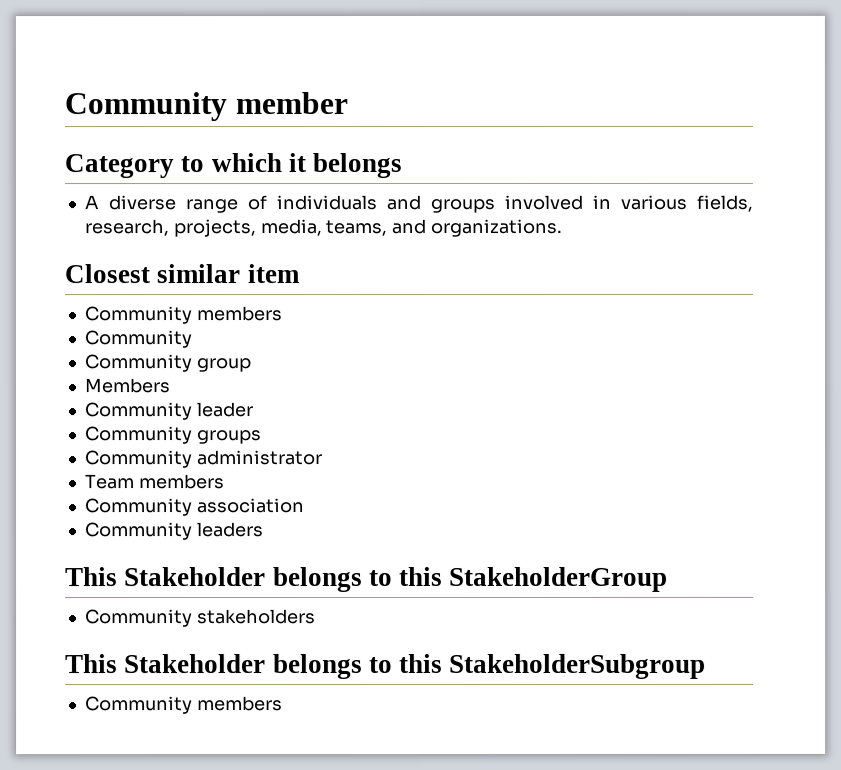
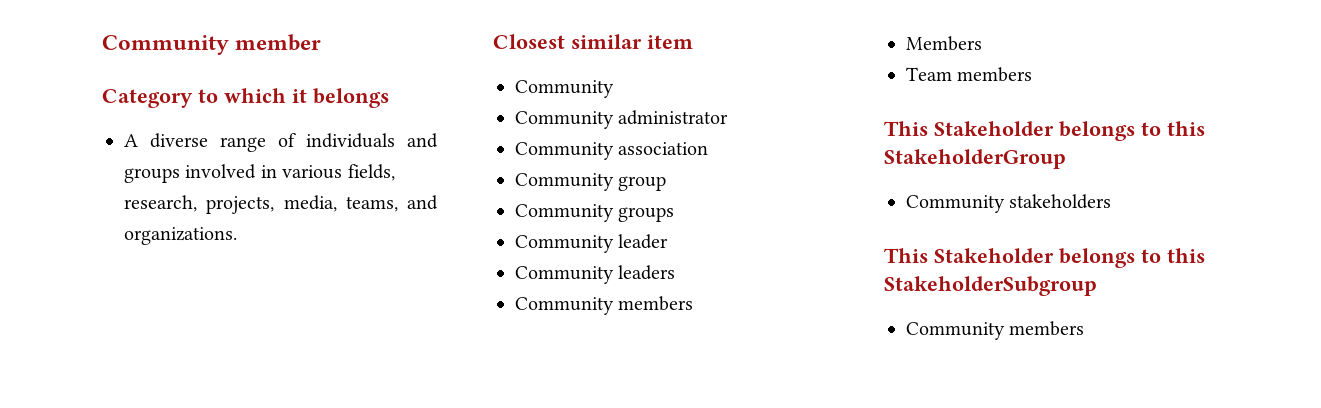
  Closest similar item
- Community members
  Community
+ Community administrator
+ Community association
- Members
+ Community groups
- Community groups
- Community administrator
+ Community leaders
+ Community members
+ Members
- Community association
- Community leaders

